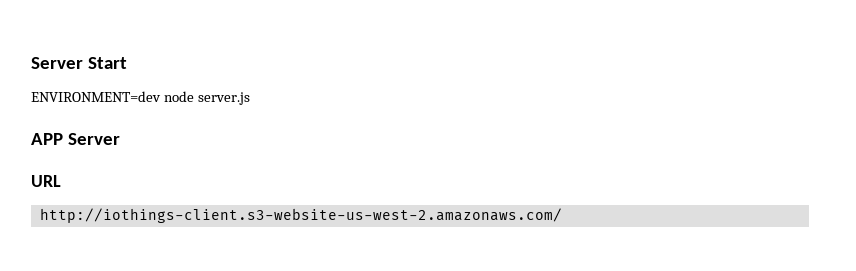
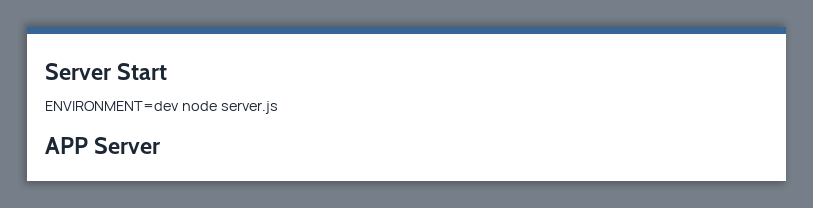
- URL
- http://iothings-client.s3-website-us-west-2.amazonaws.com/

